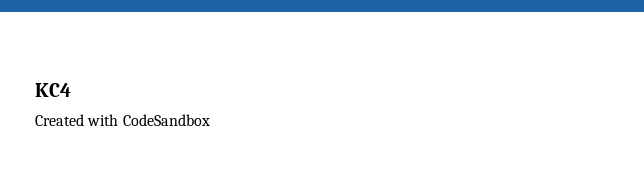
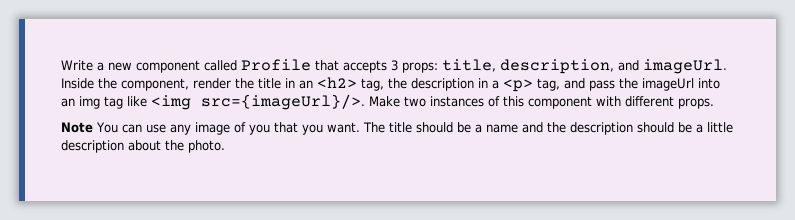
- KC4
- Created with CodeSandbox
+ Write a new component called Profile that accepts 3 props: title, description, and imageUrl. Inside the component, render the title in an <h2> tag, the description in a <p> tag, and pass the imageUrl into an img tag like <img src={imageUrl}/>. Make two instances of this component with different props.
+ Note You can use any image of you that you want. The title should be a name and the description should be a little description about the photo.

